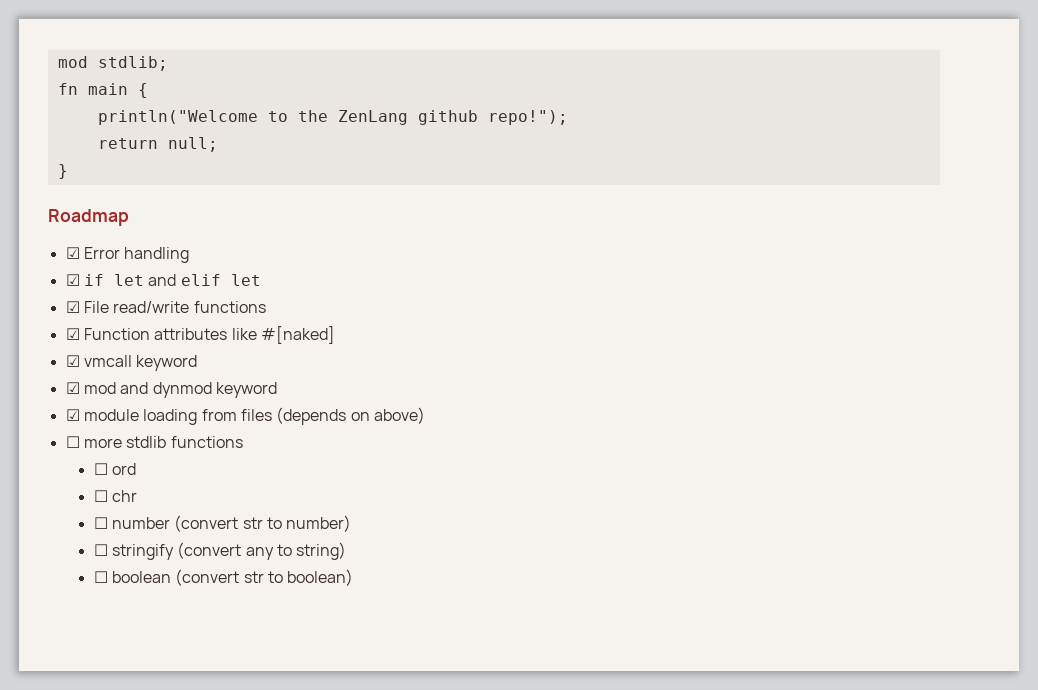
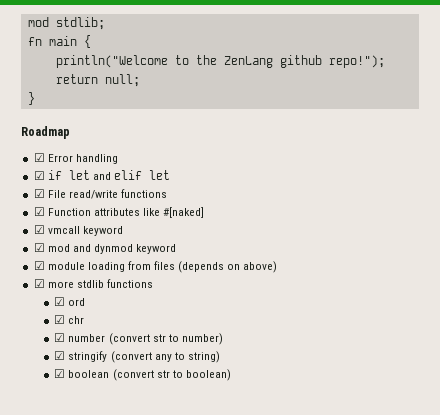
- ☐ more stdlib functions
+ ☑ more stdlib functions
- ☐ ord
+ ☑ ord
- ☐ chr
+ ☑ chr
- ☐ number (convert str to number)
+ ☑ number (convert str to number)
- ☐ stringify (convert any to string)
+ ☑ stringify (convert any to string)
- ☐ boolean (convert str to boolean)
+ ☑ boolean (convert str to boolean)

